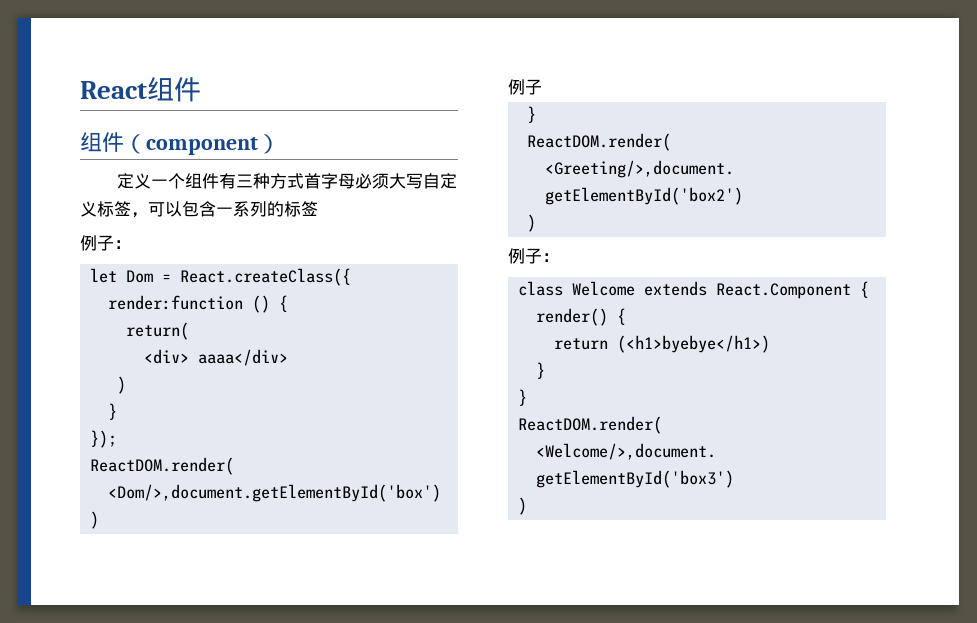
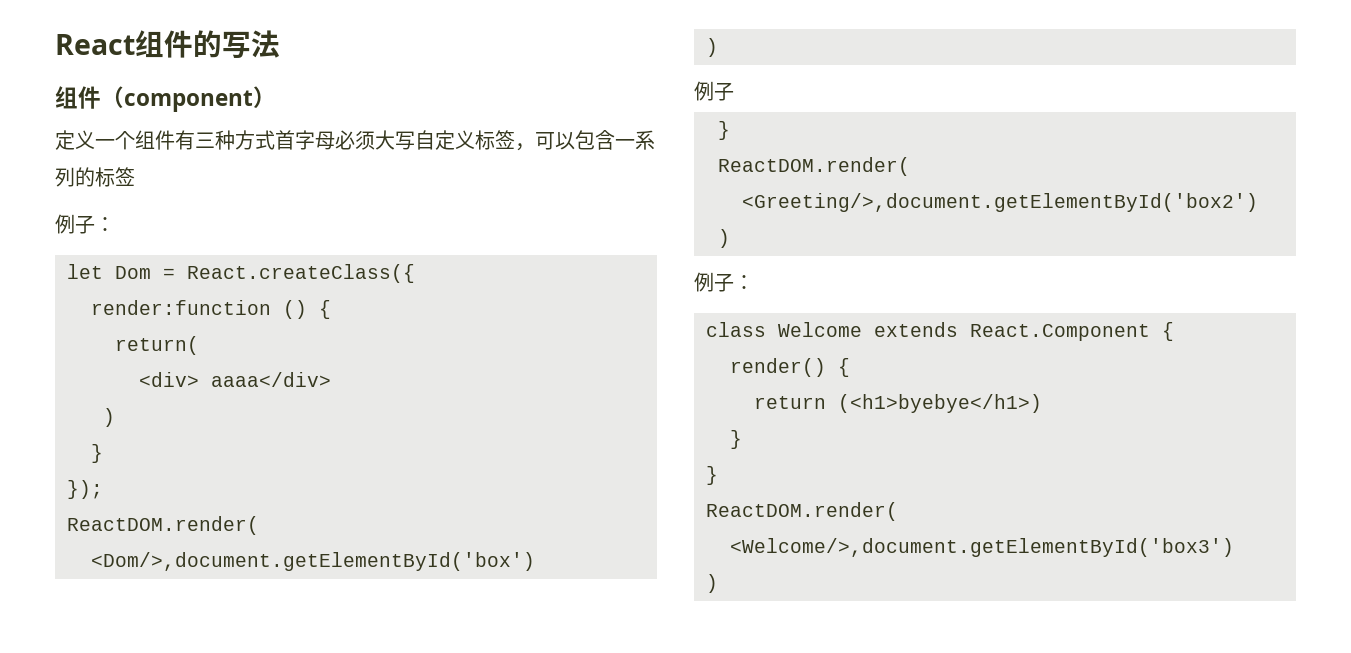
- React组件
+ React组件的写法

